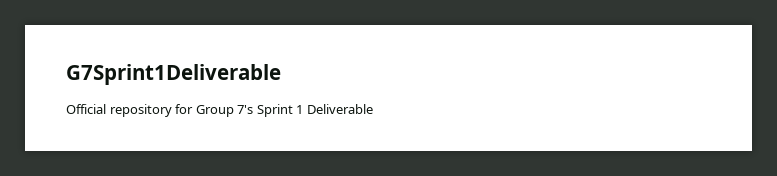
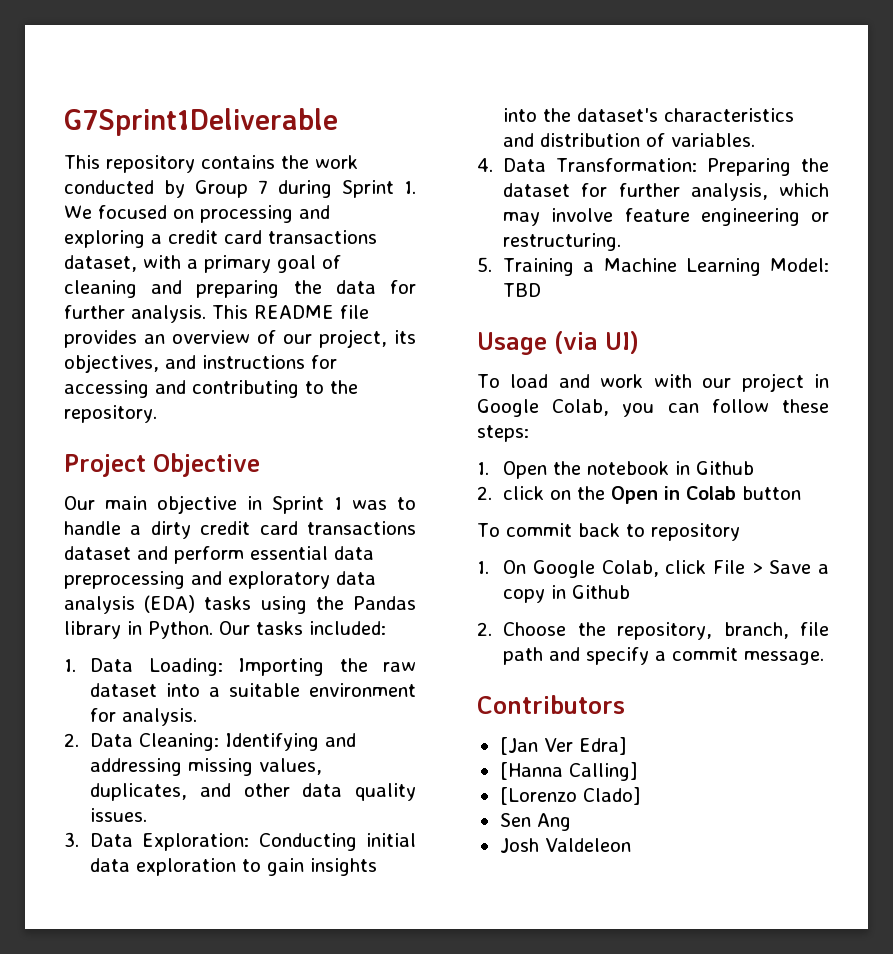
- Official repository for Group 7's Sprint 1 Deliverable
+ This repository contains the work conducted by Group 7 during Sprint 1. We focused on processing and exploring a credit card transactions dataset, with a primary goal of cleaning and preparing the data for further analysis. This README file provides an overview of our project, its objectives, and instructions for accessing and contributing to the repository.
+ Project Objective
+ Our main objective in Sprint 1 was to handle a dirty credit card transactions dataset and perform essential data preprocessing and exploratory data analysis (EDA) tasks using the Pandas library in Python. Our tasks included:
+ 1. Data Loading: Importing the raw dataset into a suitable environment for analysis.
+ 2. Data Cleaning: Identifying and addressing missing values, duplicates, and other data quality issues.
+ 3. Data Exploration: Conducting initial data exploration to gain insights into the dataset's characteristics and distribution of variables.
+ 4. Data Transformation: Preparing the dataset for further analysis, which may involve feature engineering or restructuring.
+ 5. Training a Machine Learning Model: TBD
+ Usage (via UI)
+ To load and work with our project in Google Colab, you can follow these steps:
+ 1. Open the notebook in Github
+ 2. click on the Open in Colab button
+ To commit back to repository
+ 1. On Google Colab, click File > Save a copy in Github
+ 2. Choose the repository, branch, file path and specify a commit message.
+ Contributors
+ [Jan Ver Edra]
+ [Hanna Calling]
+ [Lorenzo Clado]
+ Sen Ang
+ Josh Valdeleon

